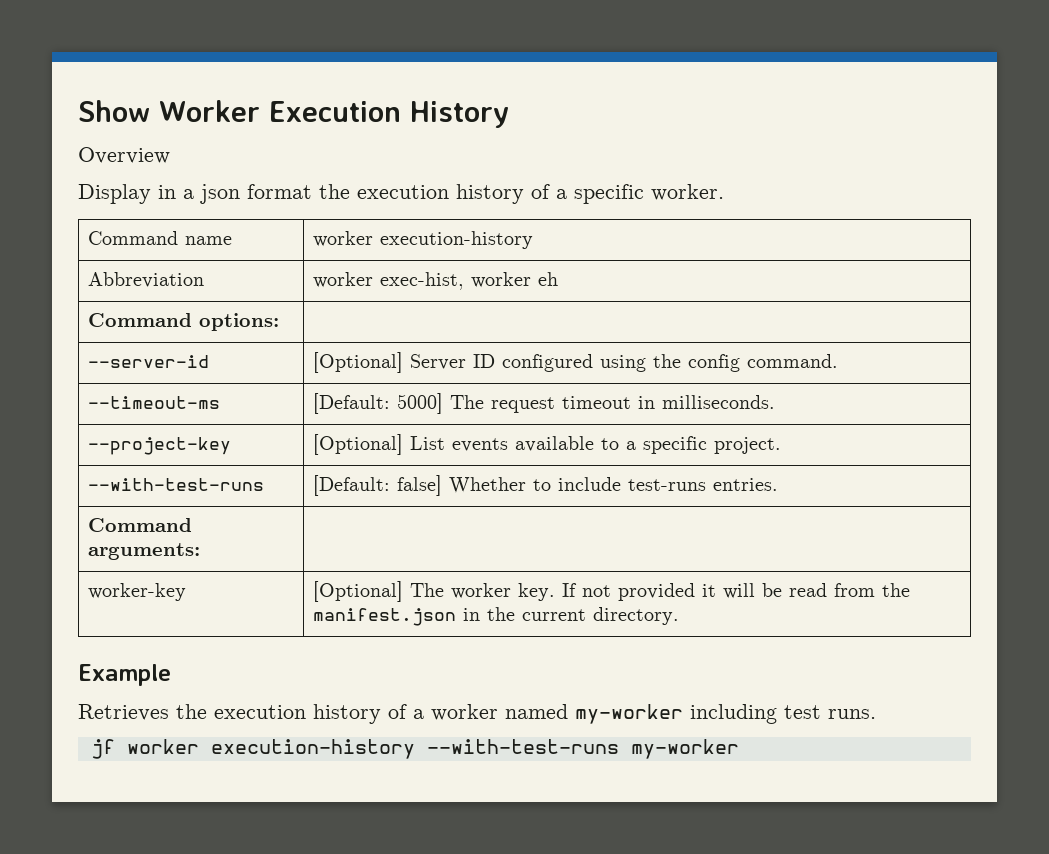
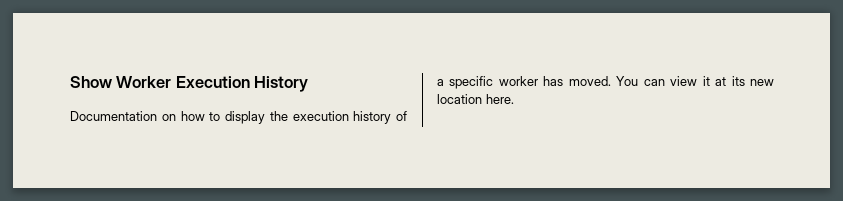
- Overview
- Display in a json format the execution history of a specific worker.
- Command name | worker execution-history
- Abbreviation | worker exec-hist, worker eh
- Command options: |
- --server-id | [Optional] Server ID configured using the config command.
- --timeout-ms | [Default: 5000] The request timeout in milliseconds.
- --project-key | [Optional] List events available to a specific project.
- --with-test-runs | [Default: false] Whether to include test-runs entries.
- Command arguments: |
- worker-key | [Optional] The worker key. If not provided it will be read from the manifest.json in the current directory.
- Example
- Retrieves the execution history of a worker named my-worker including test runs.
- jf worker execution-history --with-test-runs my-worker
+ Documentation on how to display the execution history of a specific worker has moved. You can view it at its new location here.

